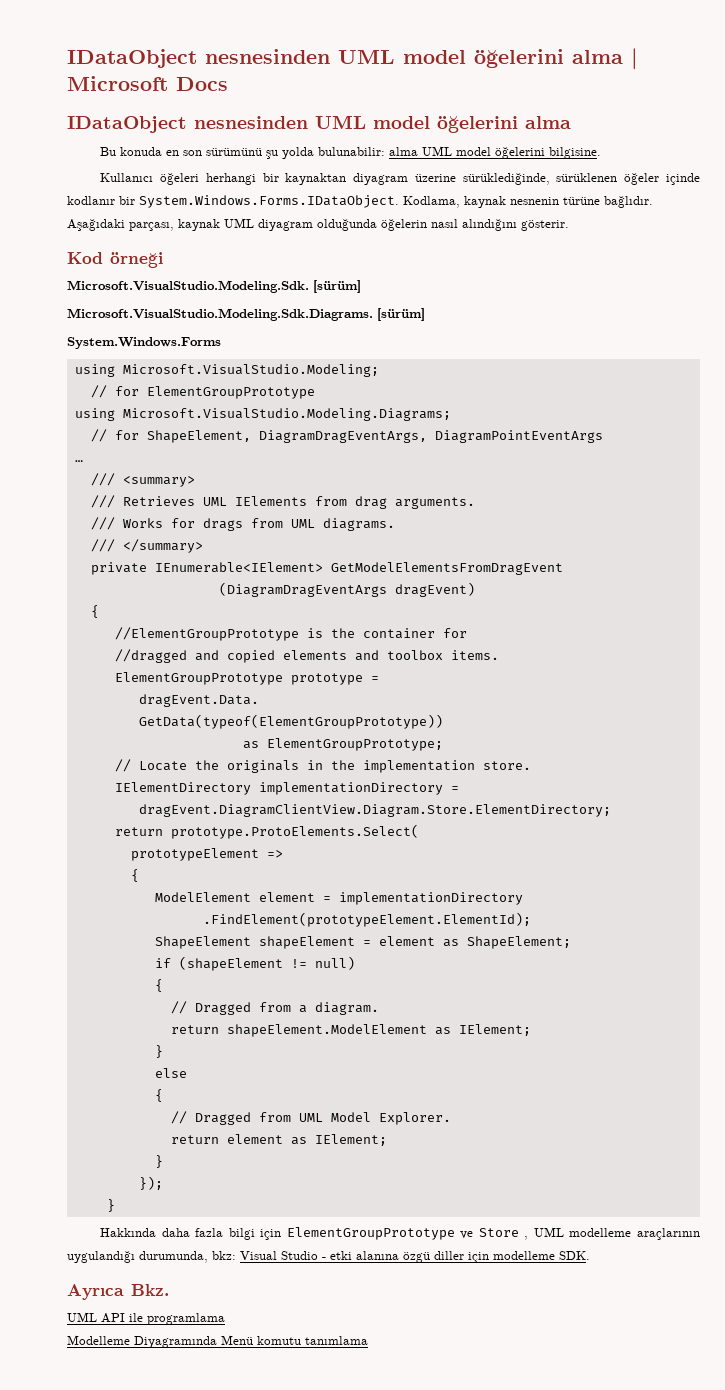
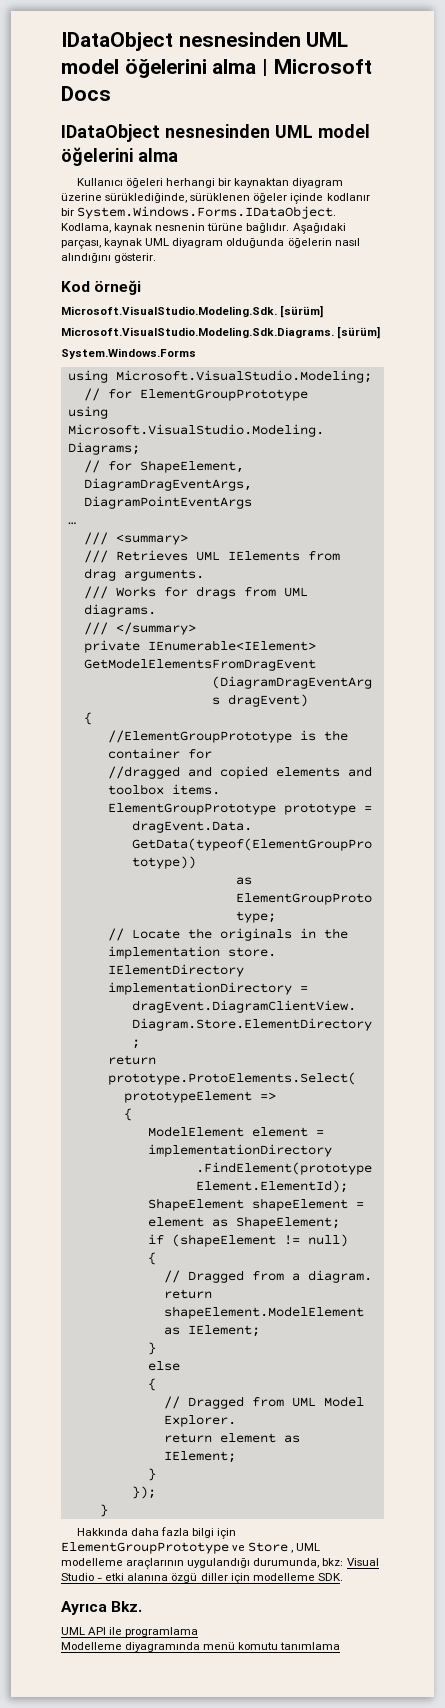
- Bu konuda en son sürümünü şu yolda bulunabilir: alma UML model öğelerini bilgisine.
- Modelleme Diyagramında Menü komutu tanımlama
+ Modelleme diyagramında menü komutu tanımlama

